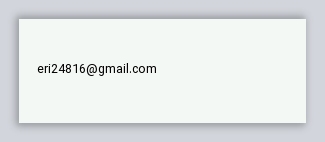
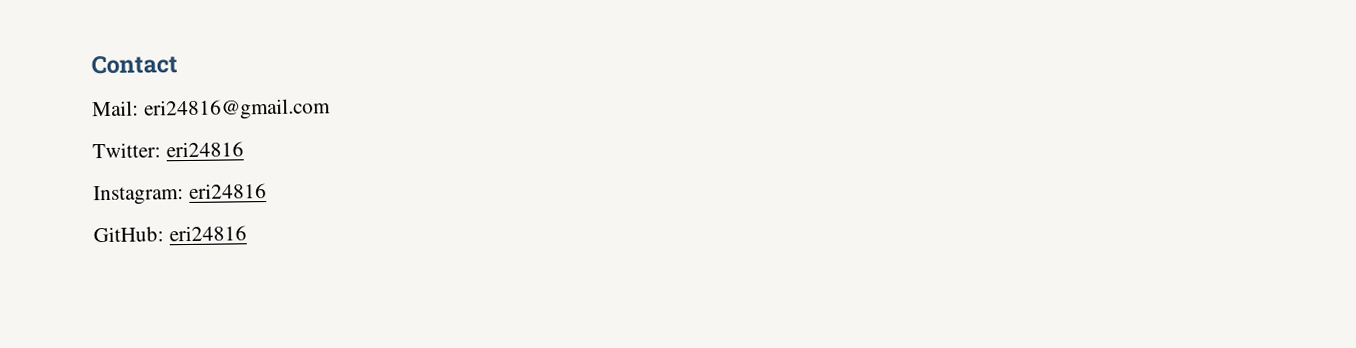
- eri24816@gmail.com
+ Contact
+ Mail: eri24816@gmail.com
+ Twitter: eri24816
+ Instagram: eri24816
+ GitHub: eri24816

